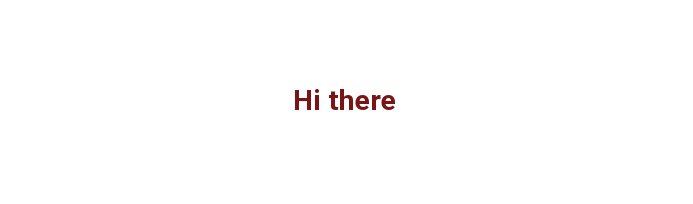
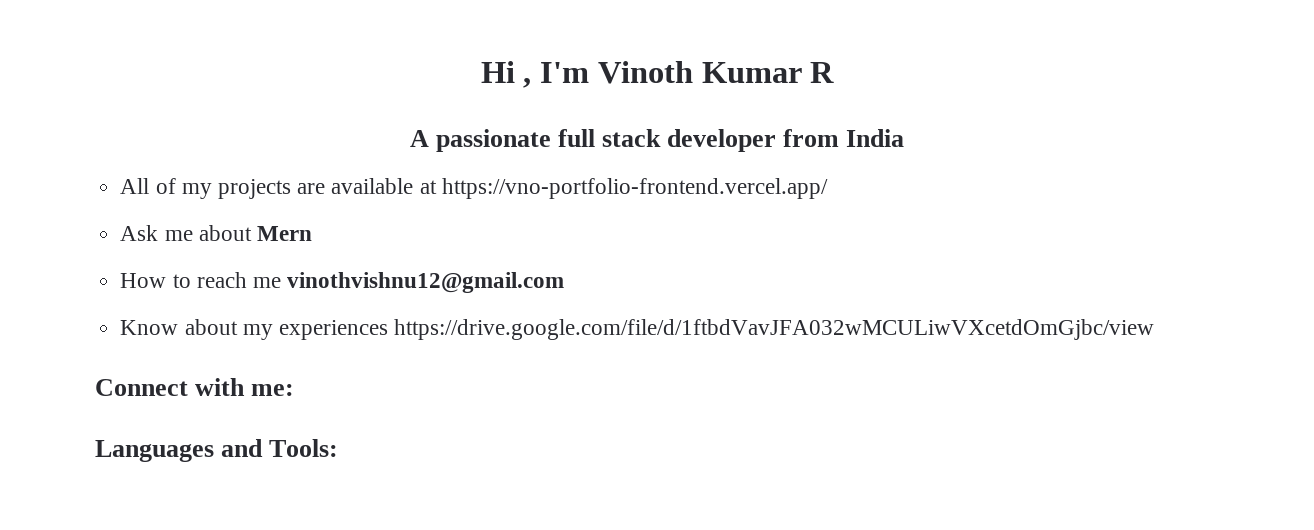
- Hi there
+ Hi , I'm Vinoth Kumar R
+ A passionate full stack developer from India
+ All of my projects are available at https://vno-portfolio-frontend.vercel.app/
+ Ask me about Mern
+ How to reach me vinothvishnu12@gmail.com
+ Know about my experiences https://drive.google.com/file/d/1ftbdVavJFA032wMCULiwVXcetdOmGjbc/view
+ Connect with me:
+ Languages and Tools:

